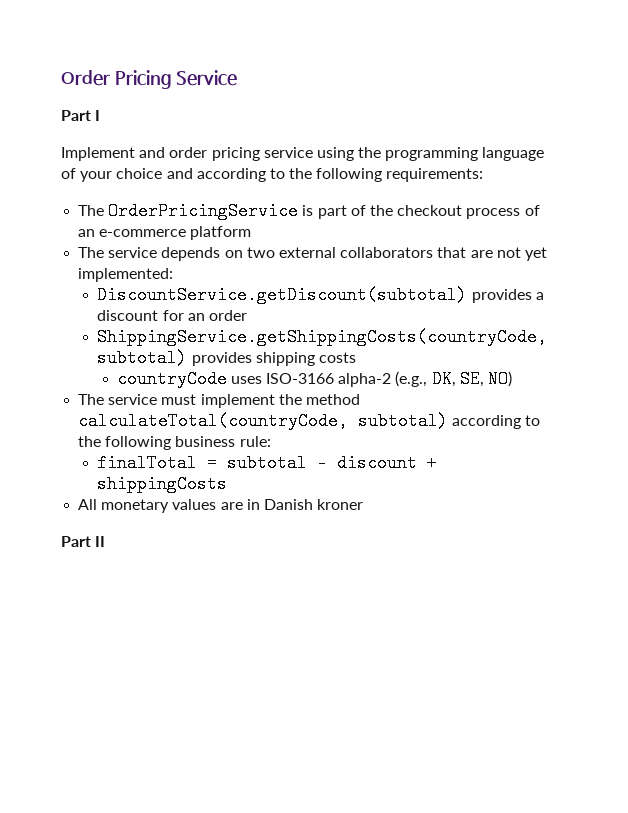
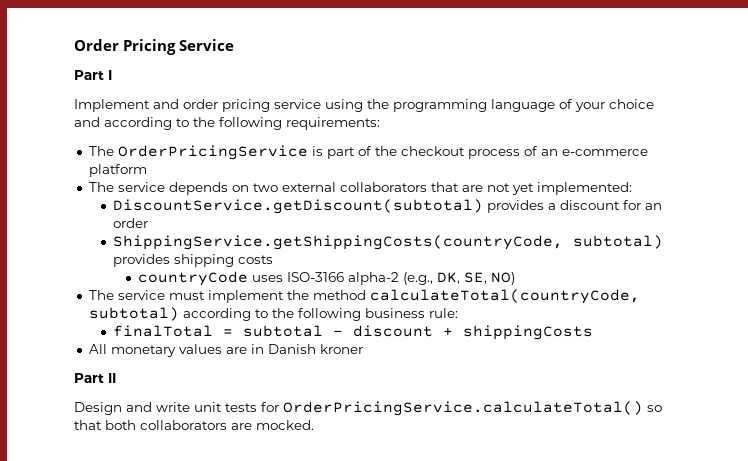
+ Design and write unit tests for OrderPricingService.calculateTotal() so that both collaborators are mocked.

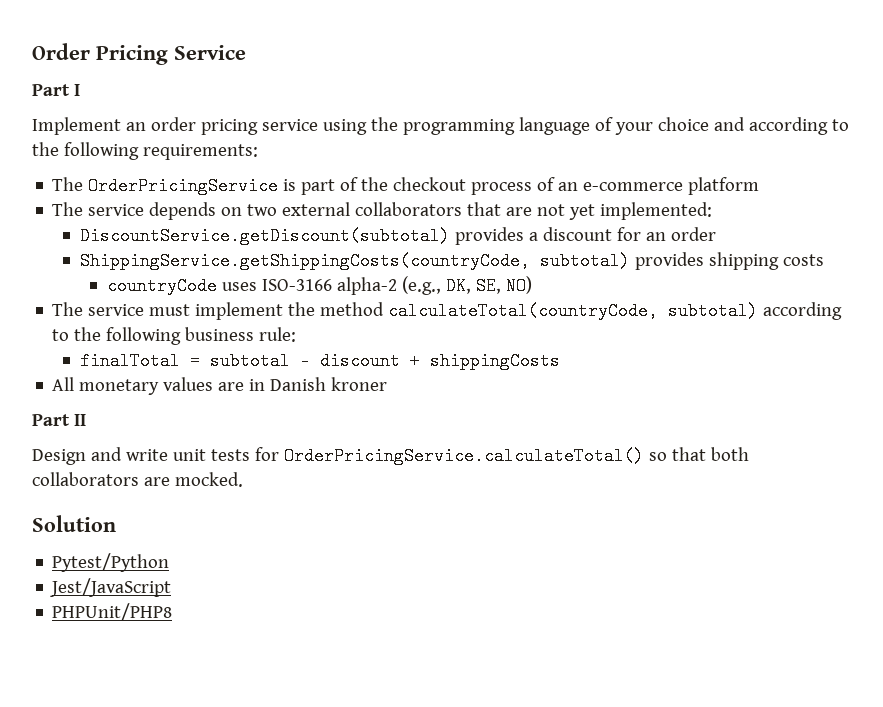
- Implement and order pricing service using the programming language of your choice and according to the following requirements:
+ Implement an order pricing service using the programming language of your choice and according to the following requirements:
+ Solution
+ Pytest/Python
+ Jest/JavaScript
+ PHPUnit/PHP8

